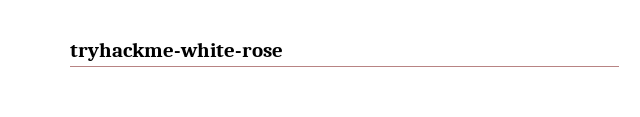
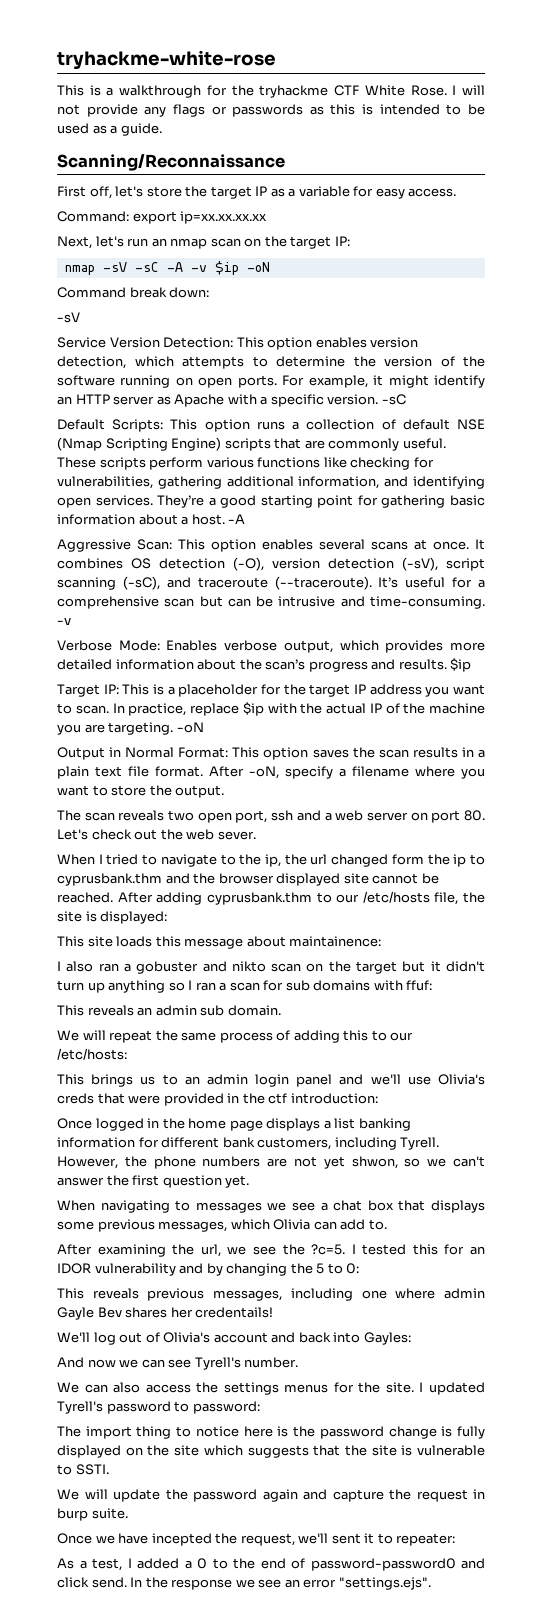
+ This is a walkthrough for the tryhackme CTF White Rose. I will not provide any flags or passwords as this is intended to be used as a guide.
+ Scanning/Reconnaissance
+ First off, let's store the target IP as a variable for easy access.
+ Command: export ip=xx.xx.xx.xx
+ Next, let's run an nmap scan on the target IP:
+ nmap -sV -sC -A -v $ip -oN
+ Command break down:
+ -sV
+ Service Version Detection: This option enables version detection, which attempts to determine the version of the software running on open ports. For example, it might identify an HTTP server as Apache with a specific version. -sC
+ Default Scripts: This option runs a collection of default NSE (Nmap Scripting Engine) scripts that are commonly useful. These scripts perform various functions like checking for vulnerabilities, gathering additional information, and identifying open services. They’re a good starting point for gathering basic information about a host. -A
+ Aggressive Scan: This option enables several scans at once. It combines OS detection (-O), version detection (-sV), script scanning (-sC), and traceroute (--traceroute). It’s useful for a comprehensive scan but can be intrusive and time-consuming. -v
+ Verbose Mode: Enables verbose output, which provides more detailed information about the scan’s progress and results. $ip
+ Target IP: This is a placeholder for the target IP address you want to scan. In practice, replace $ip with the actual IP of the machine you are targeting. -oN
+ Output in Normal Format: This option saves the scan results in a plain text file format. After -oN, specify a filename where you want to store the output.
+ The scan reveals two open port, ssh and a web server on port 80. Let's check out the web sever.
+ When I tried to navigate to the ip, the url changed form the ip to cyprusbank.thm and the browser displayed site cannot be reached. After adding cyprusbank.thm to our /etc/hosts file, the site is displayed:
+ This site loads this message about maintainence:
+ I also ran a gobuster and nikto scan on the target but it didn't turn up anything so I ran a scan for sub domains with ffuf:
+ This reveals an admin sub domain.
+ We will repeat the same process of adding this to our /etc/hosts:
+ This brings us to an admin login panel and we'll use Olivia's creds that were provided in the ctf introduction:
+ Once logged in the home page displays a list banking information for different bank customers, including Tyrell. However, the phone numbers are not yet shwon, so we can't answer the first question yet.
+ When navigating to messages we see a chat box that displays some previous messages, which Olivia can add to.
+ After examining the url, we see the ?c=5. I tested this for an IDOR vulnerability and by changing the 5 to 0:
+ This reveals previous messages, including one where admin Gayle Bev shares her credentails!
+ We'll log out of Olivia's account and back into Gayles:
+ And now we can see Tyrell's number.
+ We can also access the settings menus for the site. I updated Tyrell's password to password:
+ The import thing to notice here is the password change is fully displayed on the site which suggests that the site is vulnerable to SSTI.
+ We will update the password again and capture the request in burp suite.
+ Once we have incepted the request, we'll sent it to repeater:
+ As a test, I added a 0 to the end of password-password0 and click send. In the response we see an error "settings.ejs".

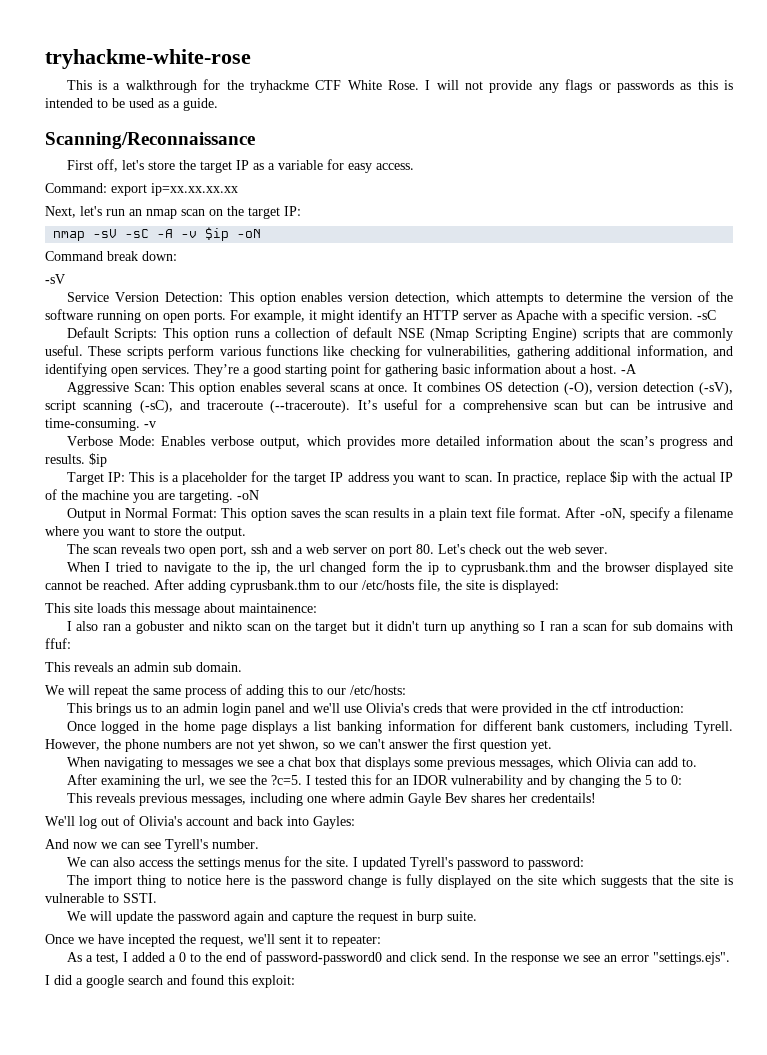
+ I did a google search and found this exploit:

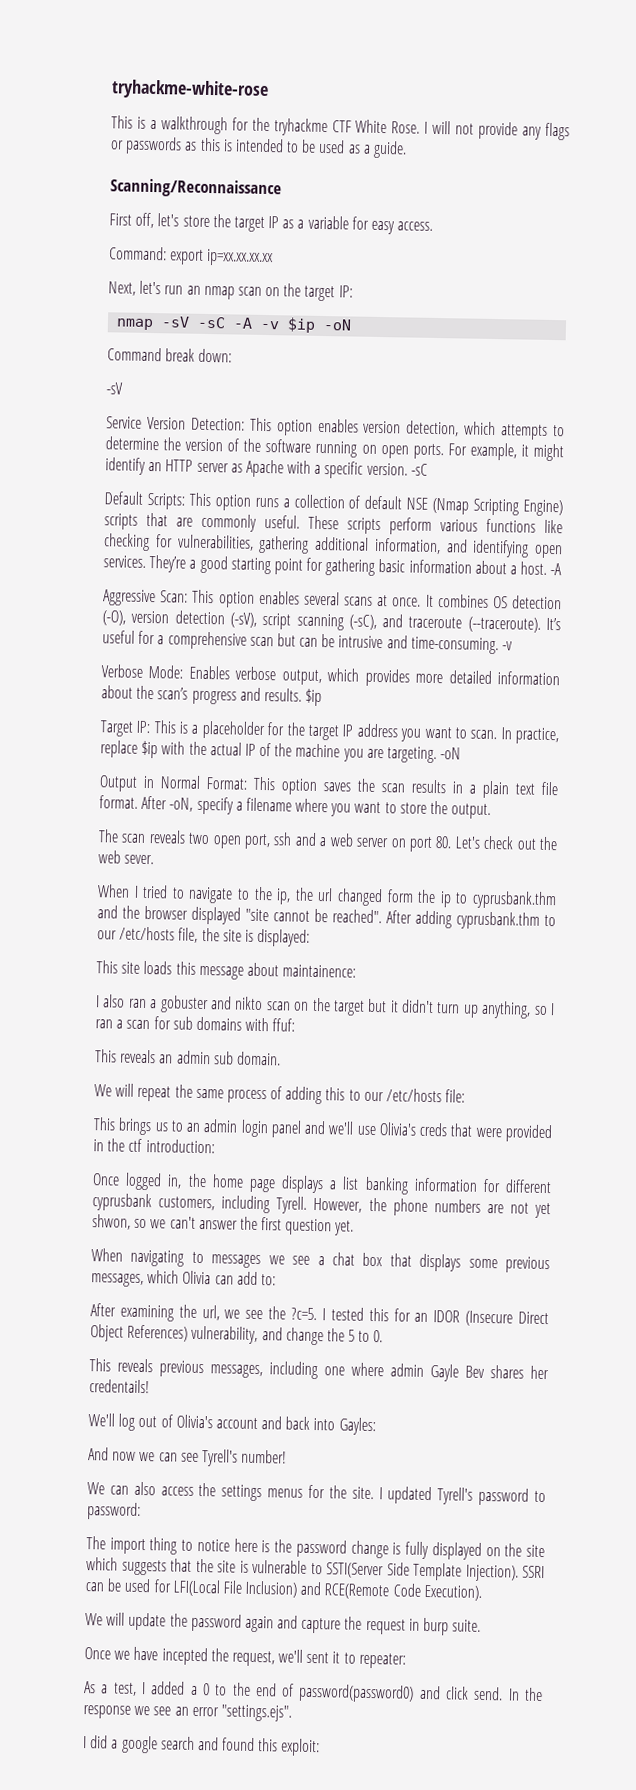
- When I tried to navigate to the ip, the url changed form the ip to cyprusbank.thm and the browser displayed site cannot be reached.
+ When I tried to navigate to the ip, the url changed form the ip to cyprusbank.thm and the browser displayed "site cannot be reached".
- I also ran a gobuster and nikto scan on the target but it didn't turn up anything so I ran a scan for sub domains with ffuf:
+ I also ran a gobuster and nikto scan on the target but it didn't turn up anything, so I ran a scan for sub domains with ffuf:
- We will repeat the same process of adding this to our /etc/hosts:
+ We will repeat the same process of adding this to our /etc/hosts file:
- Once logged in the home page displays a list banking information for different bank customers, including Tyrell.
+ Once logged in, the home page displays a list banking information for different cyprusbank customers, including Tyrell.
- When navigating to messages we see a chat box that displays some previous messages, which Olivia can add to.
+ When navigating to messages we see a chat box that displays some previous messages, which Olivia can add to:
- I tested this for an IDOR vulnerability and by changing the 5 to 0:
+ I tested this for an IDOR (Insecure Direct Object References) vulnerability, and change the 5 to 0.
- And now we can see Tyrell's number.
+ And now we can see Tyrell's number!
- The import thing to notice here is the password change is fully displayed on the site which suggests that the site is vulnerable to SSTI.
+ The import thing to notice here is the password change is fully displayed on the site which suggests that the site is vulnerable to SSTI(Server Side Template Injection). SSRI can be used for LFI(Local File Inclusion) and RCE(Remote Code Execution).
- As a test, I added a 0 to the end of password-password0 and click send.
+ As a test, I added a 0 to the end of password(password0) and click send.

